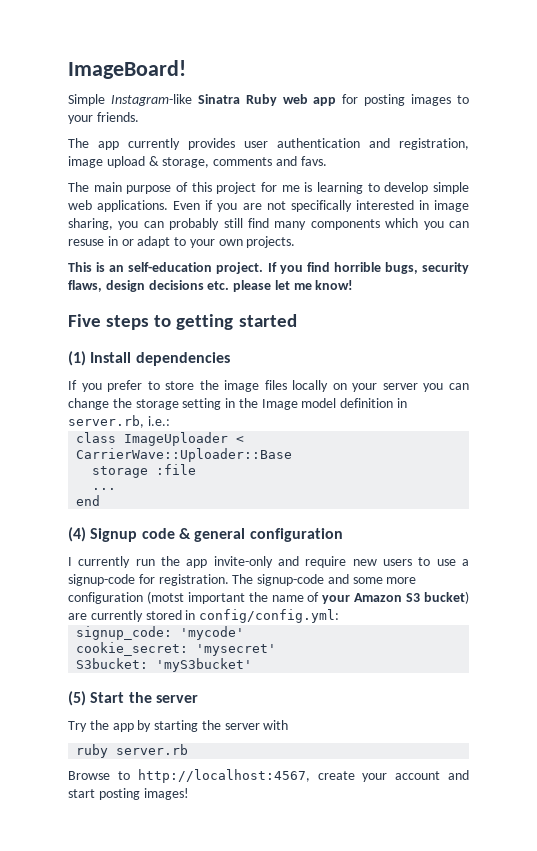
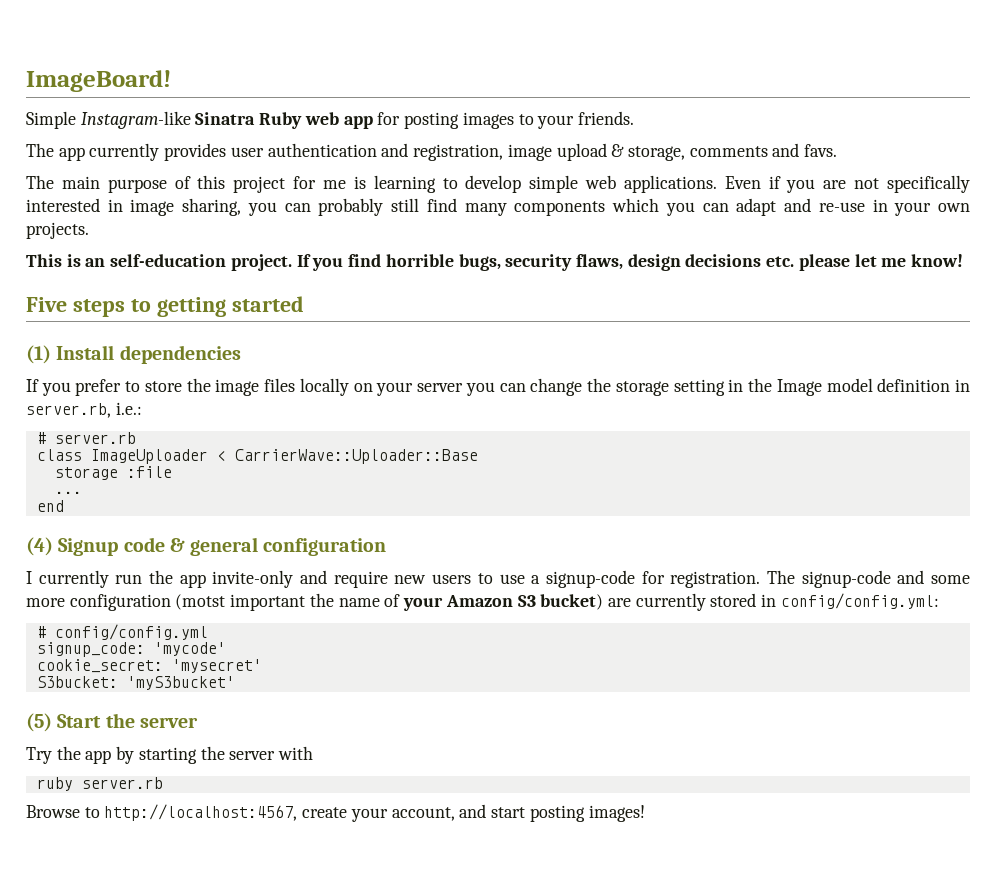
- Even if you are not specifically interested in image sharing, you can probably still find many components which you can resuse in or adapt to your own projects.
+ Even if you are not specifically interested in image sharing, you can probably still find many components which you can adapt and re-use in your own projects.
+ # server.rb
+ # config/config.yml
- Browse to http://localhost:4567, create your account and start posting images!
+ Browse to http://localhost:4567, create your account, and start posting images!

